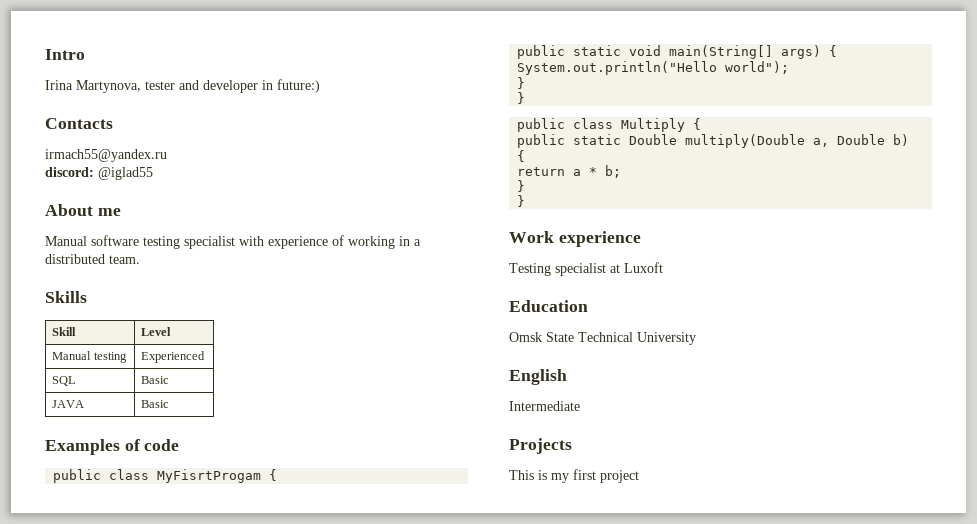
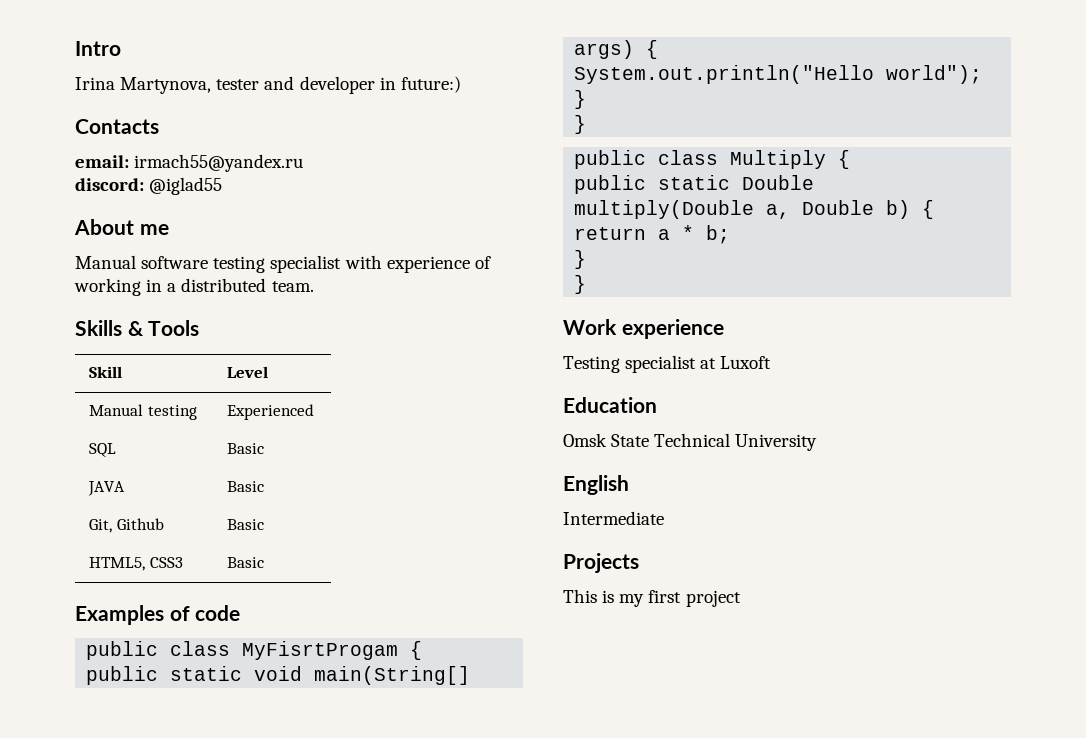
- irmach55@yandex.ru
+ email: irmach55@yandex.ru
- Skills
+ Skills & Tools
+ Git, Github | Basic
+ HTML5, CSS3 | Basic

